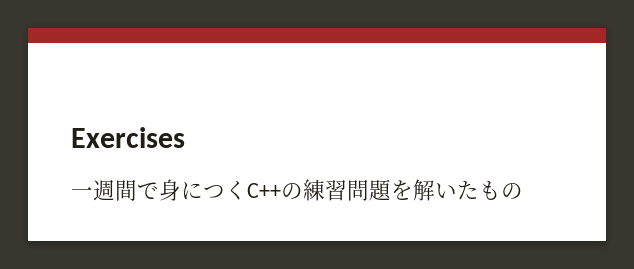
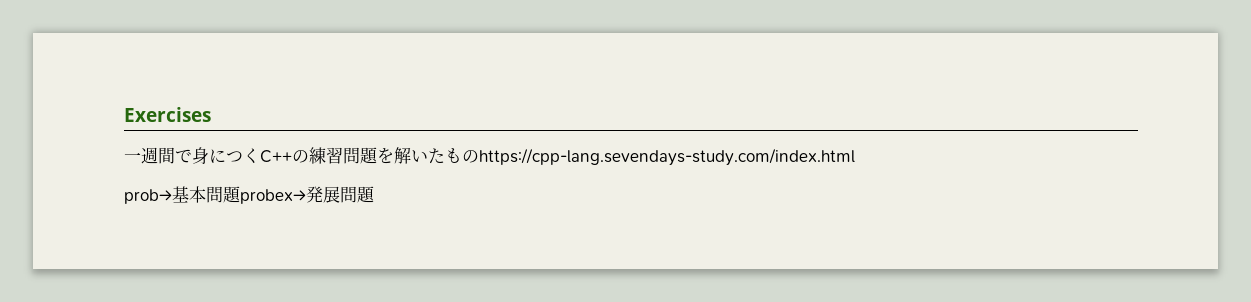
- 一週間で身につくC++の練習問題を解いたもの
+ 一週間で身につくC++の練習問題を解いたものhttps://cpp-lang.sevendays-study.com/index.html
+ prob→基本問題probex→発展問題

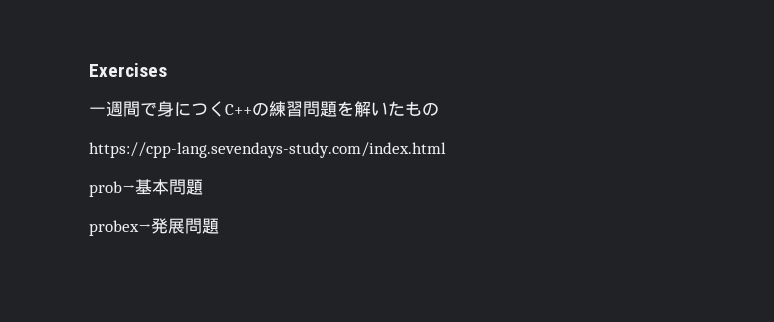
- 一週間で身につくC++の練習問題を解いたものhttps://cpp-lang.sevendays-study.com/index.html
+ 一週間で身につくC++の練習問題を解いたもの
+ https://cpp-lang.sevendays-study.com/index.html
- prob→基本問題probex→発展問題
+ prob→基本問題
+ probex→発展問題

